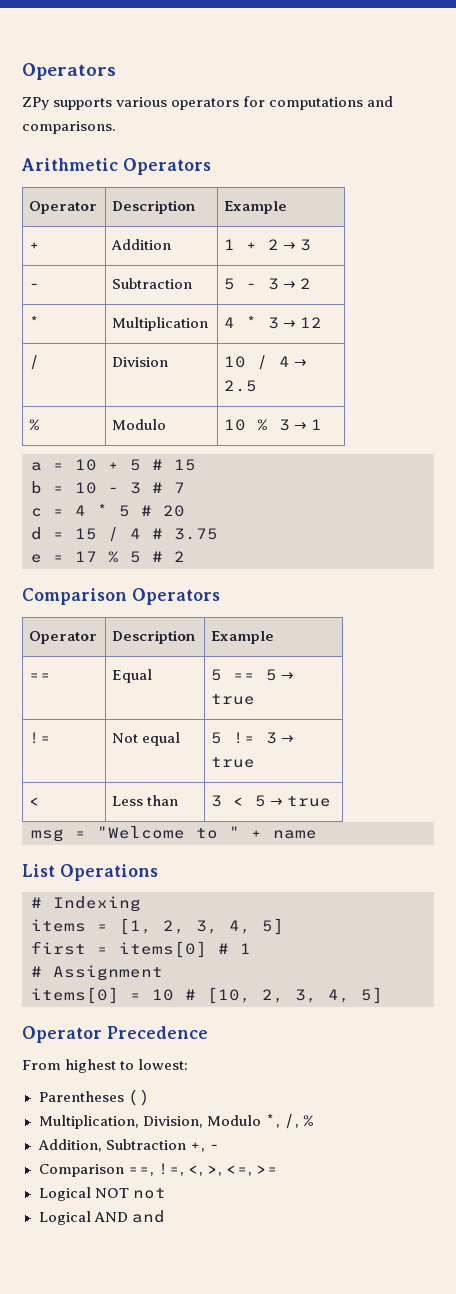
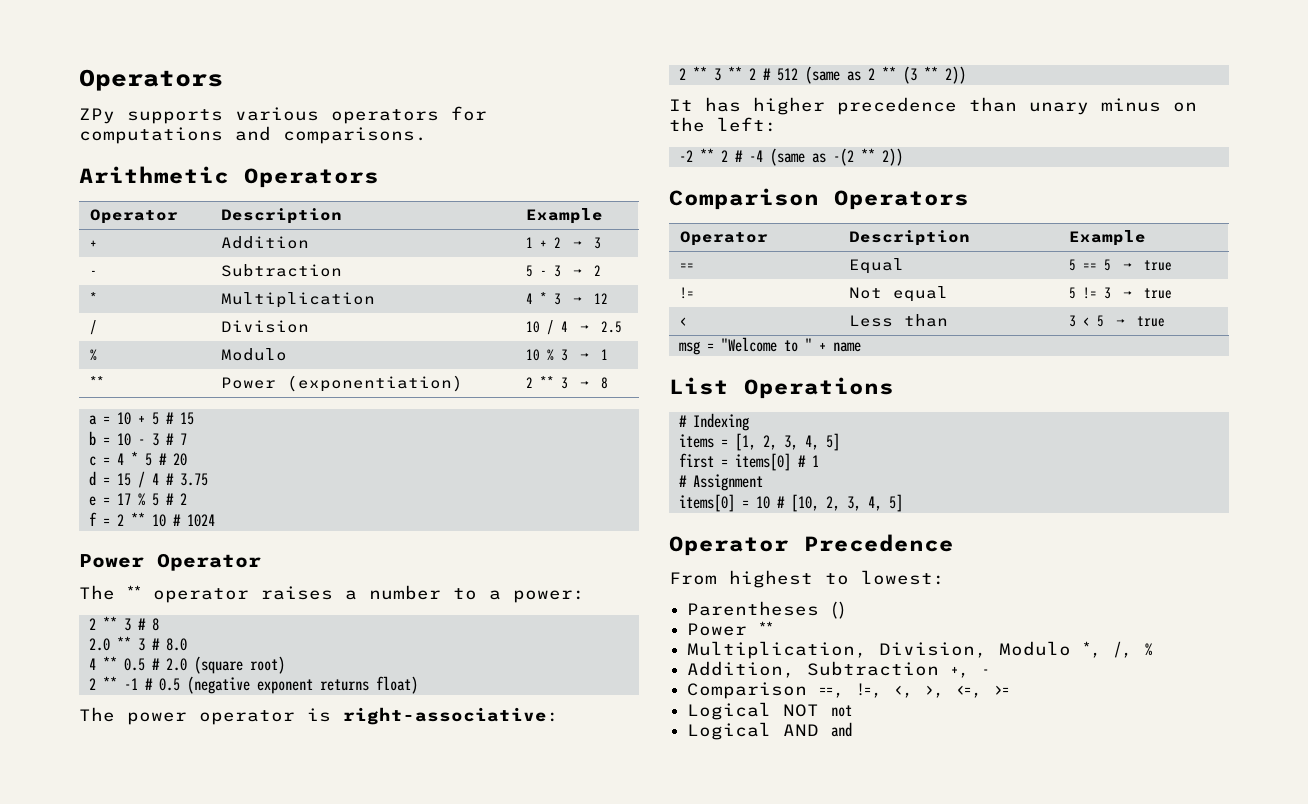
+ ** | Power (exponentiation) | 2 ** 3 → 8
+ f = 2 ** 10 # 1024
+ Power Operator
+ The ** operator raises a number to a power:
+ 2 ** 3 # 8
+ 2.0 ** 3 # 8.0
+ 4 ** 0.5 # 2.0 (square root)
+ 2 ** -1 # 0.5 (negative exponent returns float)
+ The power operator is right-associative:
+ 2 ** 3 ** 2 # 512 (same as 2 ** (3 ** 2))
+ It has higher precedence than unary minus on the left:
+ -2 ** 2 # -4 (same as -(2 ** 2))
+ Power **

